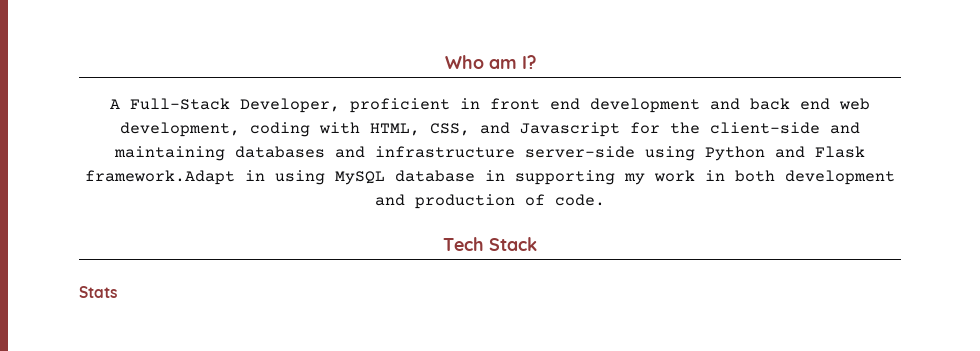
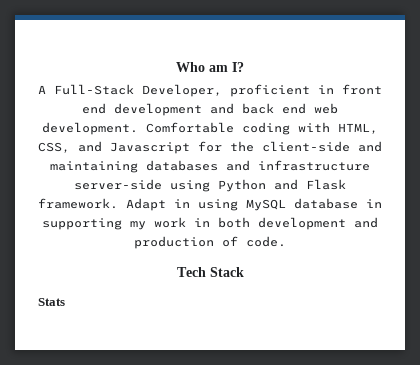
- A Full-Stack Developer, proficient in front end development and back end web development, coding with HTML, CSS, and Javascript for the client-side and maintaining databases and infrastructure server-side using Python and Flask framework.Adapt in using MySQL database in supporting my work in both development and production of code.
+ A Full-Stack Developer, proficient in front end development and back end web development. Comfortable coding with HTML, CSS, and Javascript for the client-side and maintaining databases and infrastructure server-side using Python and Flask framework. Adapt in using MySQL database in supporting my work in both development and production of code.

